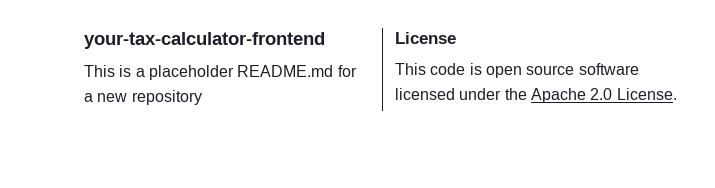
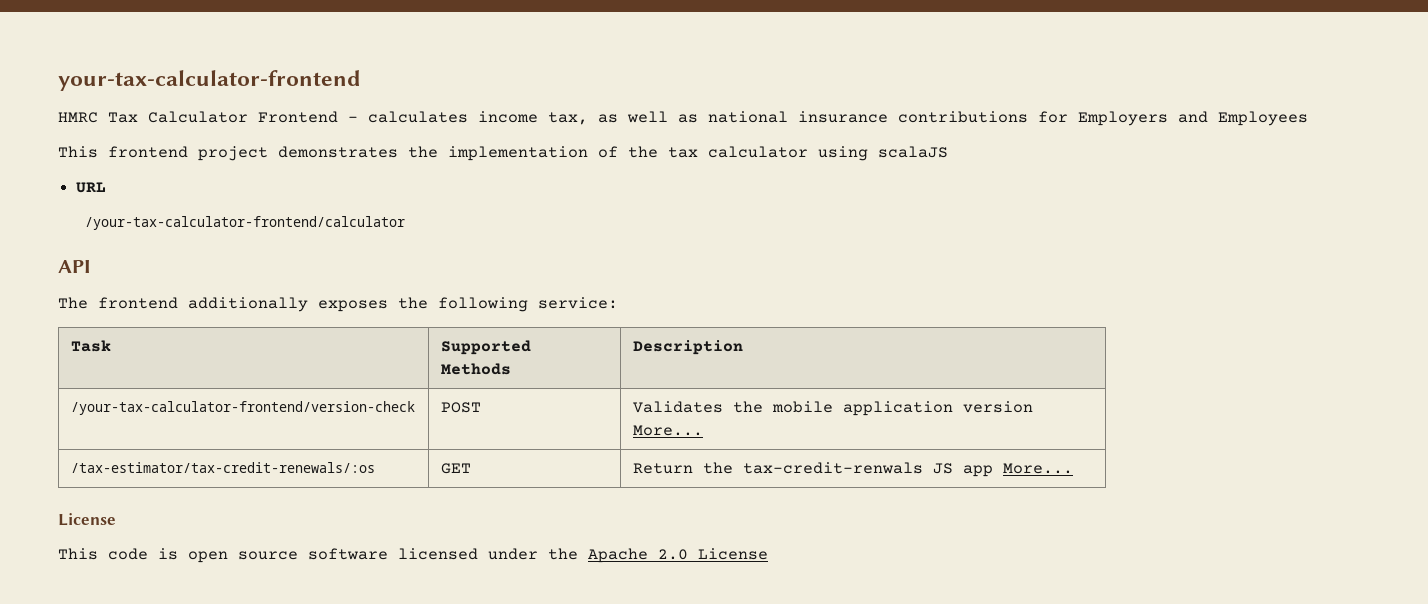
- This is a placeholder README.md for a new repository
+ HMRC Tax Calculator Frontend - calculates income tax, as well as national insurance contributions for Employers and Employees
+ This frontend project demonstrates the implementation of the tax calculator using scalaJS
+ URL
+ /your-tax-calculator-frontend/calculator
+ API
+ The frontend additionally exposes the following service:
+ Task | Supported Methods | Description
+ /your-tax-calculator-frontend/version-check | POST | Validates the mobile application version More...
+ /tax-estimator/tax-credit-renewals/:os | GET | Return the tax-credit-renwals JS app More...
- This code is open source software licensed under the Apache 2.0 License.
+ This code is open source software licensed under the Apache 2.0 License

